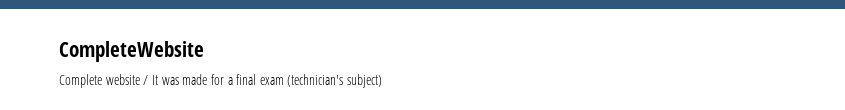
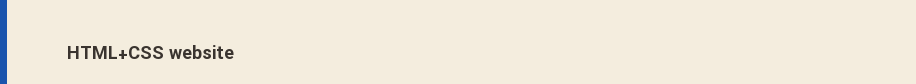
- CompleteWebsite
- Complete website / It was made for a final exam (technician's subject)
+ HTML+CSS website

